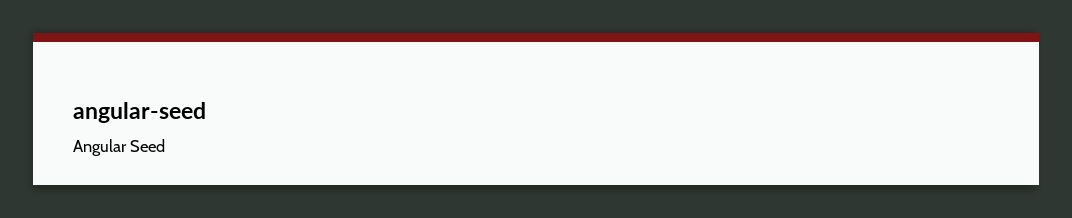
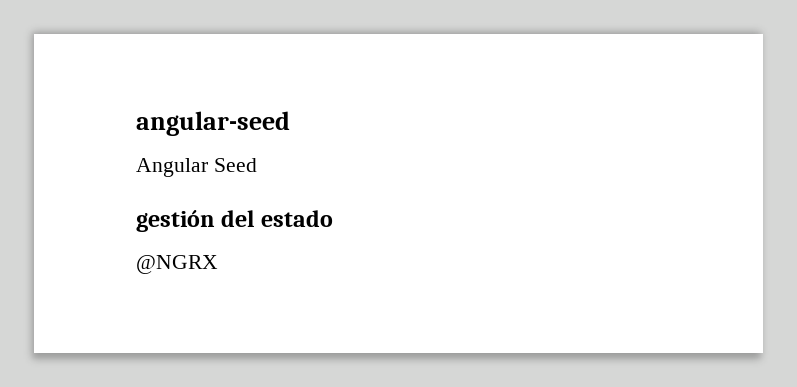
+ gestión del estado
+ @NGRX

